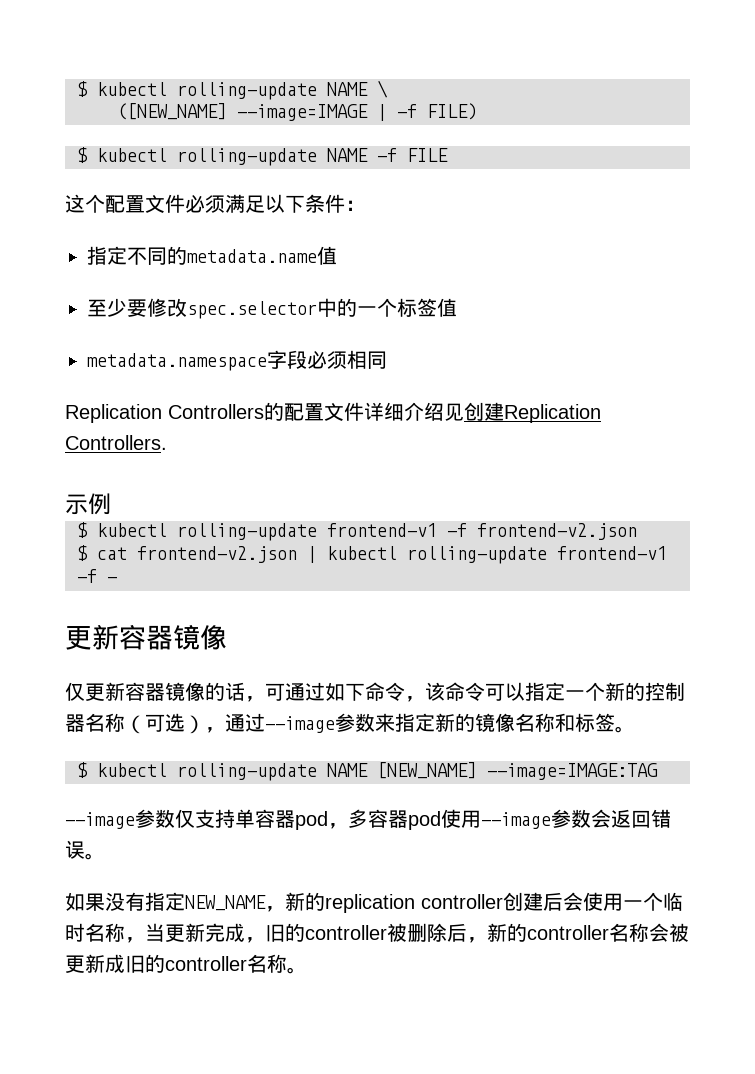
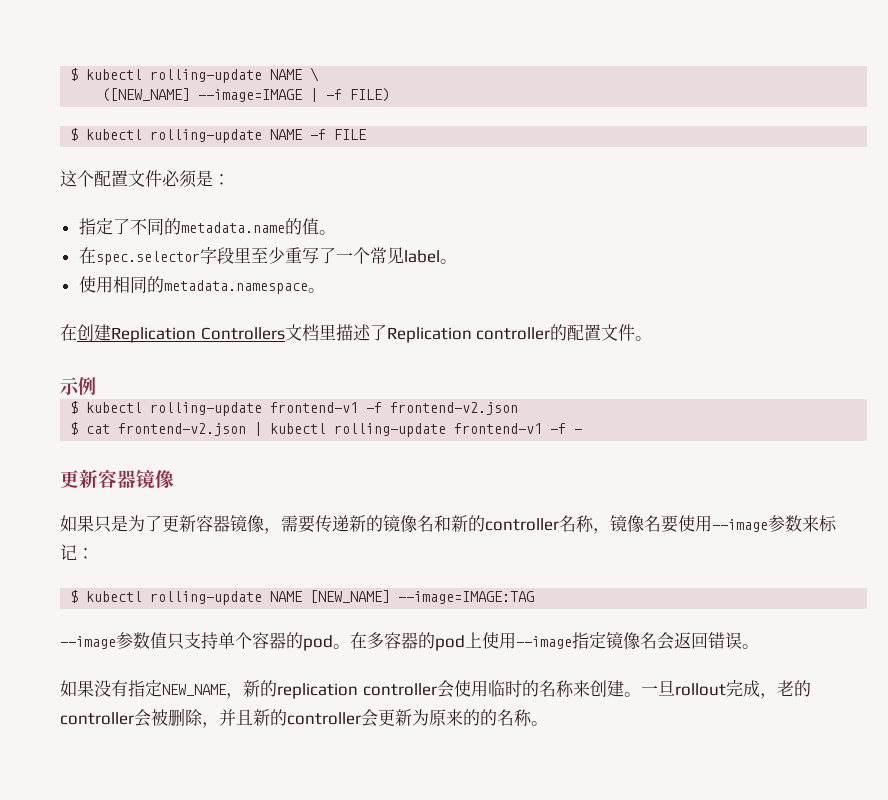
- 这个配置文件必须满足以下条件：
+ 这个配置文件必须是：
- 指定不同的metadata.name值
- 至少要修改spec.selector中的一个标签值
- metadata.namespace字段必须相同
- Replication Controllers的配置文件详细介绍见创建Replication Controllers.
+ 指定了不同的metadata.name的值。
+ 在spec.selector字段里至少重写了一个常见label。
+ 使用相同的metadata.namespace。
+ 在创建Replication Controllers文档里描述了Replication controller的配置文件。
- 仅更新容器镜像的话，可通过如下命令，该命令可以指定一个新的控制器名称（可选），通过--image参数来指定新的镜像名称和标签。
+ 如果只是为了更新容器镜像，需要传递新的镜像名和新的controller名称，镜像名要使用--image参数来标记：
- --image参数仅支持单容器pod，多容器pod使用--image参数会返回错误。
+ --image参数值只支持单个容器的pod。在多容器的pod上使用--image指定镜像名会返回错误。
- 如果没有指定NEW_NAME，新的replication controller创建后会使用一个临时名称，当更新完成，旧的controller被删除后，新的controller名称会被更新成旧的controller名称。
+ 如果没有指定NEW_NAME，新的replication controller会使用临时的名称来创建。一旦rollout完成，老的controller会被删除，并且新的controller会更新为原来的的名称。

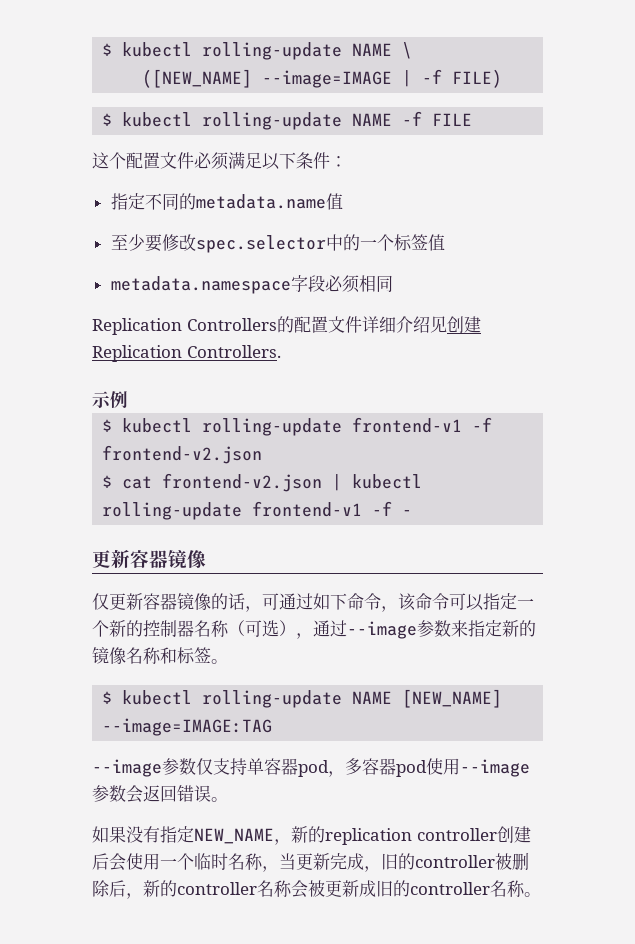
- 这个配置文件必须是：
+ 这个配置文件必须满足以下条件：
- 指定了不同的metadata.name的值。
- 在spec.selector字段里至少重写了一个常见label。
- 使用相同的metadata.namespace。
- 在创建Replication Controllers文档里描述了Replication controller的配置文件。
+ 指定不同的metadata.name值
+ 至少要修改spec.selector中的一个标签值
+ metadata.namespace字段必须相同
+ Replication Controllers的配置文件详细介绍见创建Replication Controllers.
- 如果只是为了更新容器镜像，需要传递新的镜像名和新的controller名称，镜像名要使用--image参数来标记：
+ 仅更新容器镜像的话，可通过如下命令，该命令可以指定一个新的控制器名称（可选），通过--image参数来指定新的镜像名称和标签。
- --image参数值只支持单个容器的pod。在多容器的pod上使用--image指定镜像名会返回错误。
+ --image参数仅支持单容器pod，多容器pod使用--image参数会返回错误。
- 如果没有指定NEW_NAME，新的replication controller会使用临时的名称来创建。一旦rollout完成，老的controller会被删除，并且新的controller会更新为原来的的名称。
+ 如果没有指定NEW_NAME，新的replication controller创建后会使用一个临时名称，当更新完成，旧的controller被删除后，新的controller名称会被更新成旧的controller名称。

